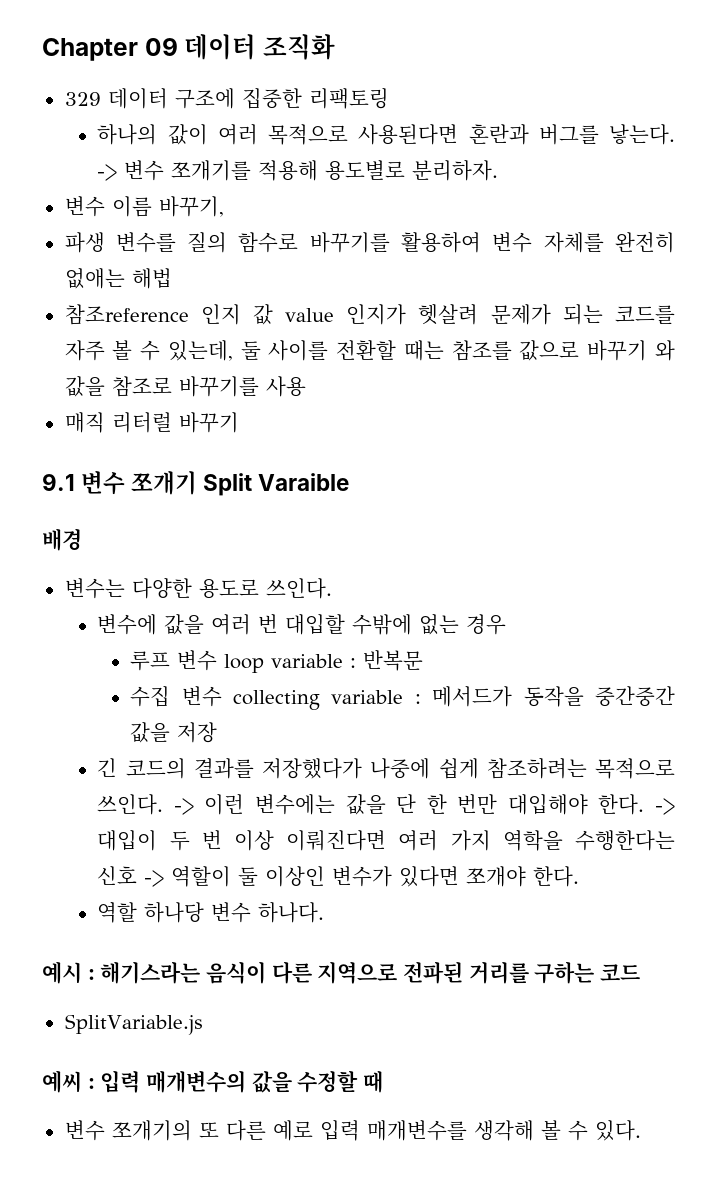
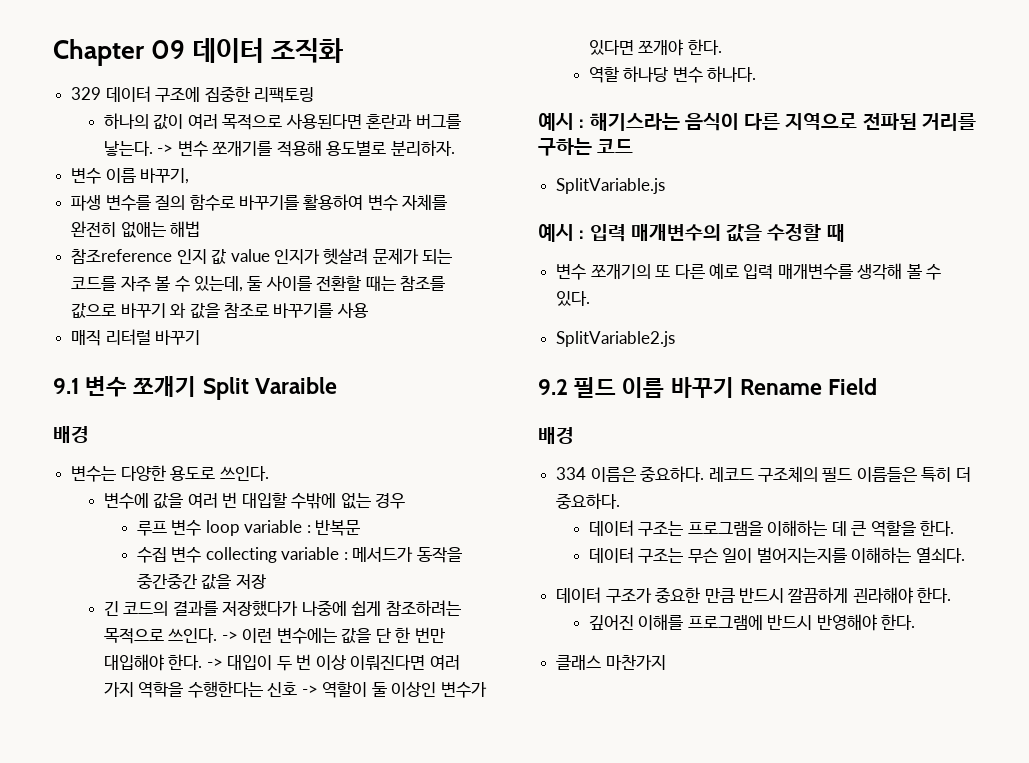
- 예씨 : 입력 매개변수의 값을 수정할 때
+ 예시 : 입력 매개변수의 값을 수정할 때
+ SplitVariable2.js
+ 9.2 필드 이름 바꾸기 Rename Field
+ 배경
+ 334 이름은 중요하다. 레코드 구조체의 필드 이름들은 특히 더 중요하다.
+ 데이터 구조는 프로그램을 이해하는 데 큰 역할을 한다.
+ 데이터 구조는 무슨 일이 벌어지는지를 이해하는 열쇠다.
+ 데이터 구조가 중요한 만큼 반드시 깔끔하게 괸라해야 한다.
+ 깊어진 이해를 프로그램에 반드시 반영해야 한다.
+ 클래스 마찬가지

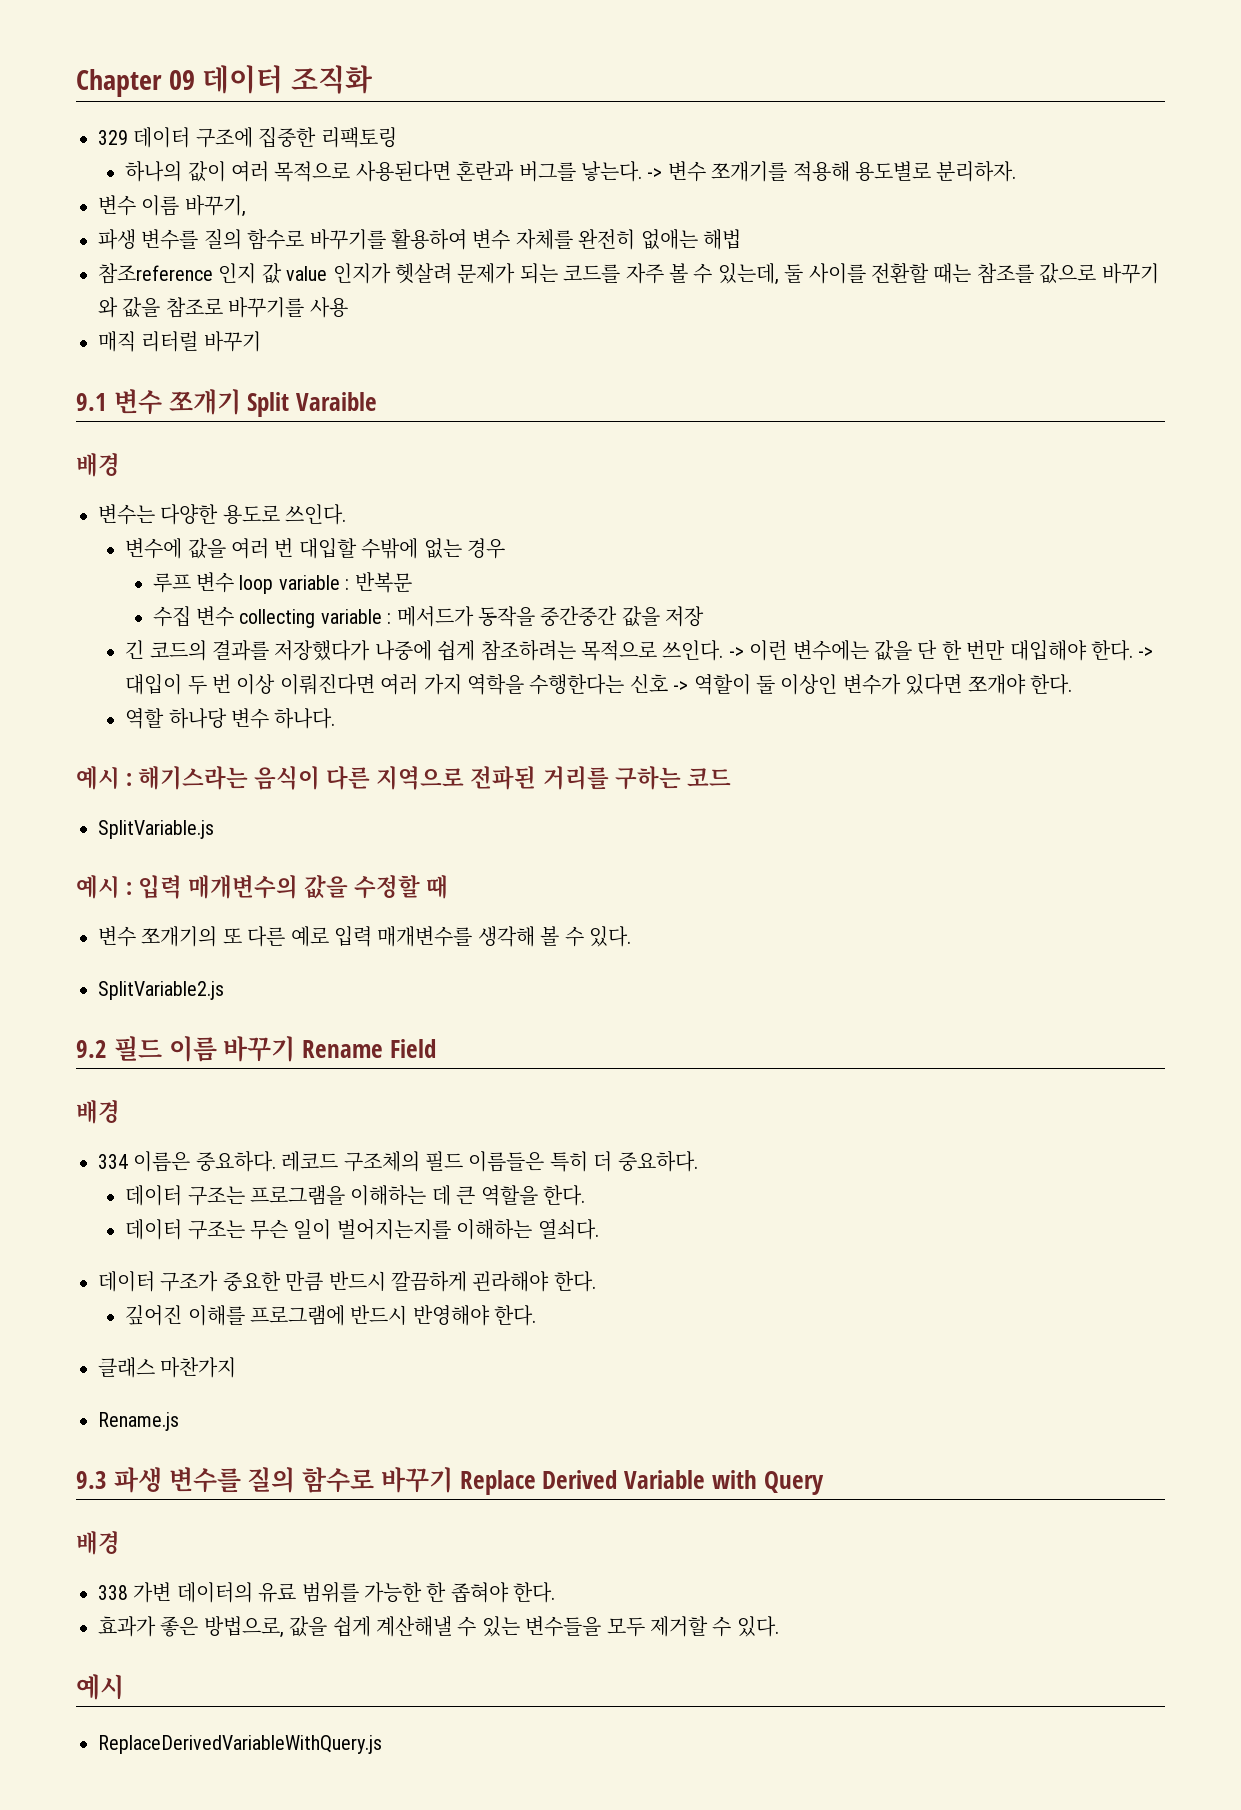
+ Rename.js
+ 9.3 파생 변수를 질의 함수로 바꾸기 Replace Derived Variable with Query
+ 배경
+ 338 가변 데이터의 유료 범위를 가능한 한 좁혀야 한다.
+ 효과가 좋은 방법으로, 값을 쉽게 계산해낼 수 있는 변수들을 모두 제거할 수 있다.
+ 예시
+ ReplaceDerivedVariableWithQuery.js

